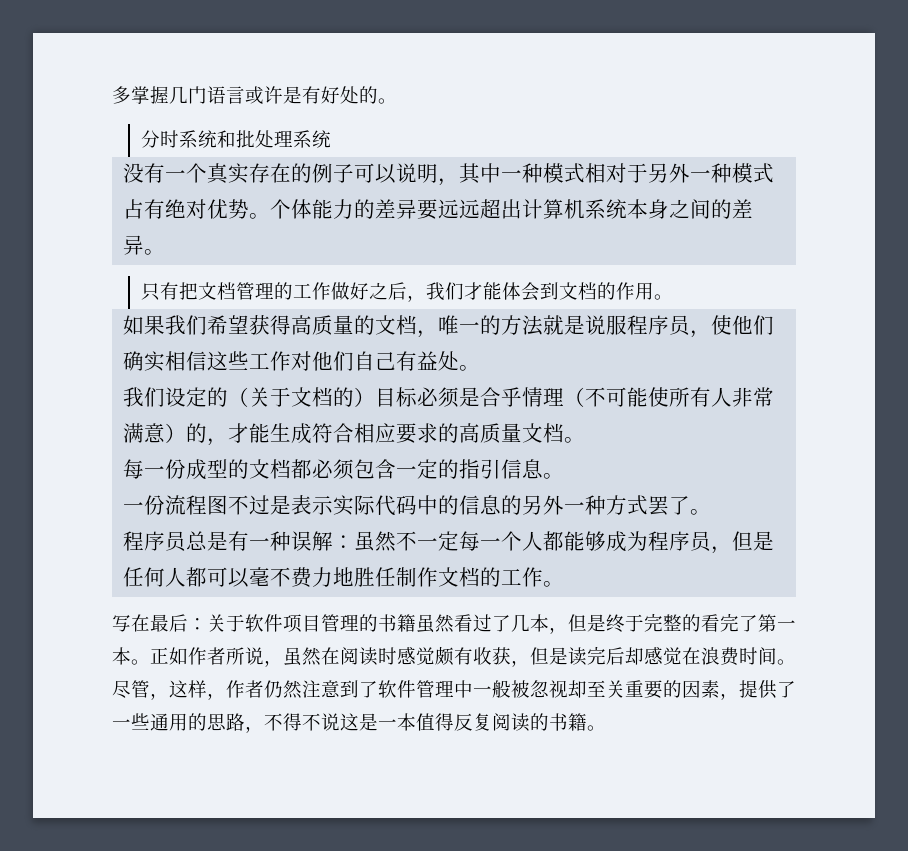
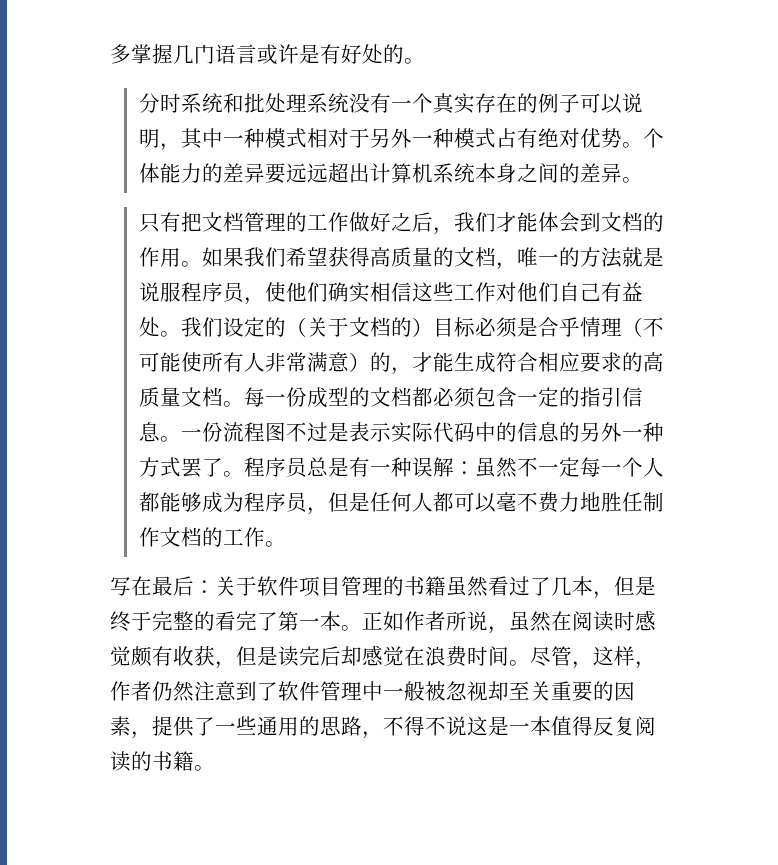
- 分时系统和批处理系统
- 没有一个真实存在的例子可以说明，其中一种模式相对于另外一种模式占有绝对优势。
+ 分时系统和批处理系统没有一个真实存在的例子可以说明，其中一种模式相对于另外一种模式占有绝对优势。
- 只有把文档管理的工作做好之后，我们才能体会到文档的作用。
- 如果我们希望获得高质量的文档，唯一的方法就是说服程序员，使他们确实相信这些工作对他们自己有益处。
- 我们设定的（关于文档的）目标必须是合乎情理（不可能使所有人非常满意）的，才能生成符合相应要求的高质量文档。
- 每一份成型的文档都必须包含一定的指引信息。
- 一份流程图不过是表示实际代码中的信息的另外一种方式罢了。
- 程序员总是有一种误解：
+ 只有把文档管理的工作做好之后，我们才能体会到文档的作用。如果我们希望获得高质量的文档，唯一的方法就是说服程序员，使他们确实相信这些工作对他们自己有益处。我们设定的（关于文档的）目标必须是合乎情理（不可能使所有人非常满意）的，才能生成符合相应要求的高质量文档。每一份成型的文档都必须包含一定的指引信息。一份流程图不过是表示实际代码中的信息的另外一种方式罢了。程序员总是有一种误解：

